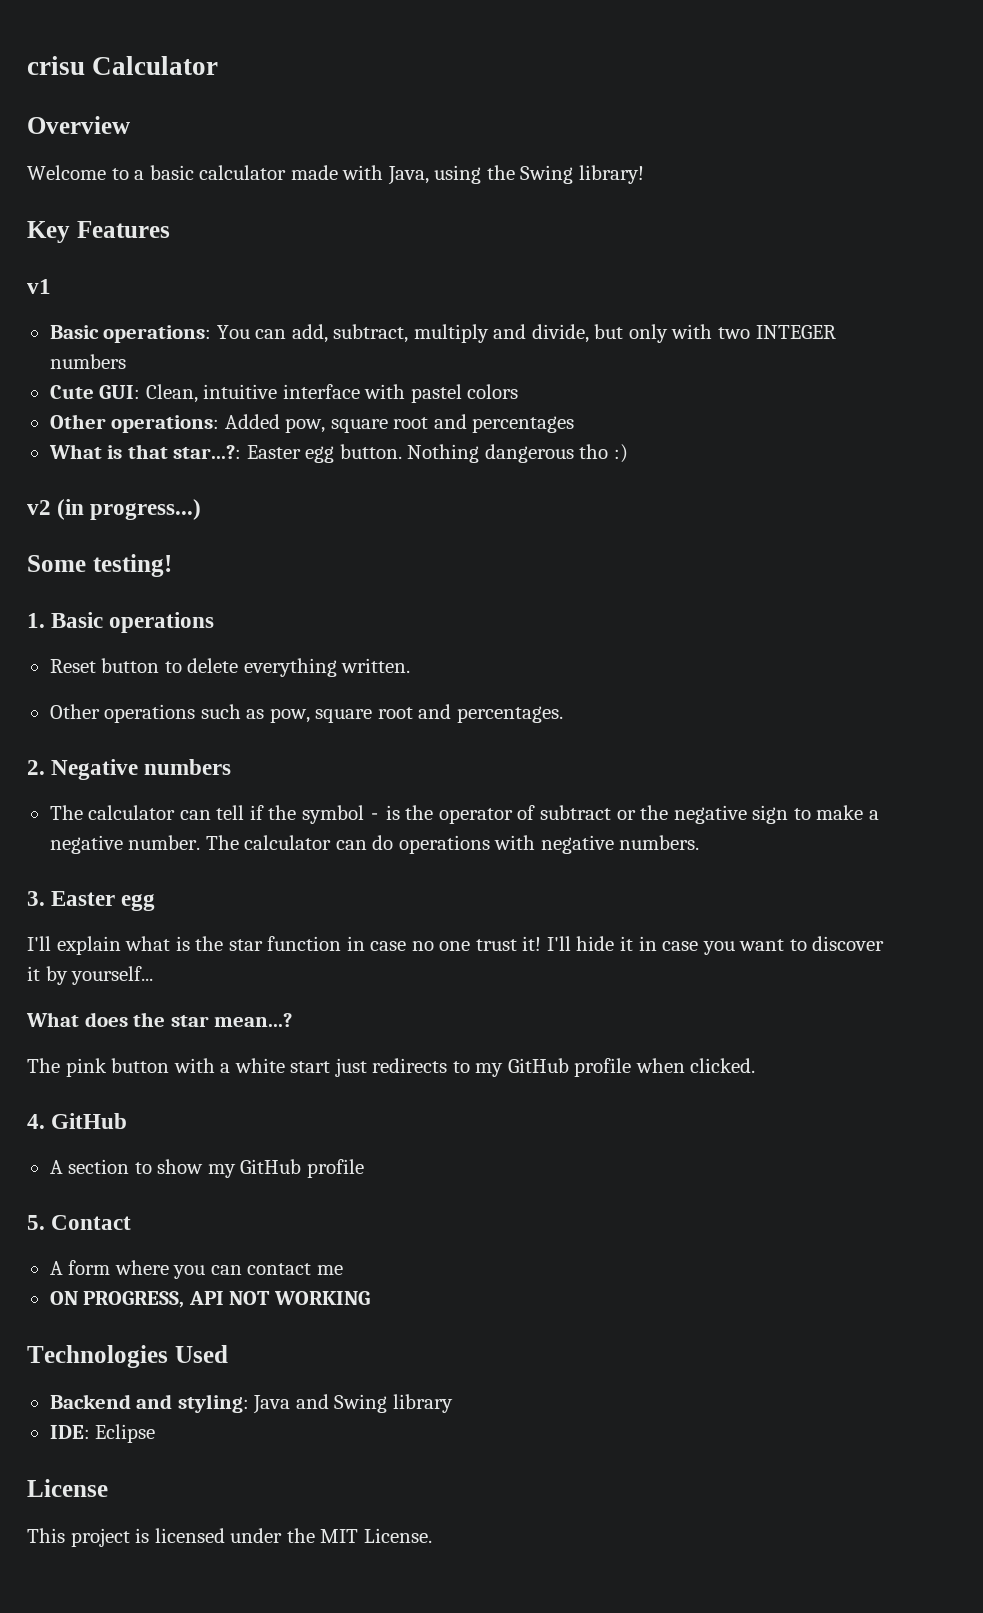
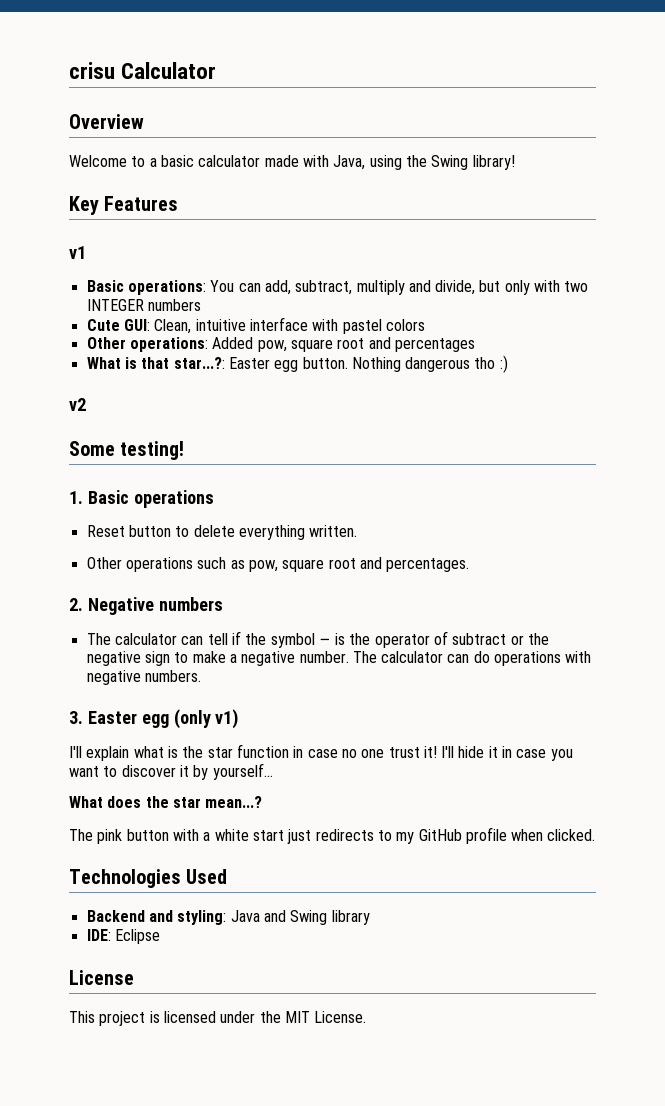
- v2 (in progress...)
+ v2
- 3. Easter egg
+ 3. Easter egg (only v1)
- 4. GitHub
- A section to show my GitHub profile
- 5. Contact
- A form where you can contact me
- ON PROGRESS, API NOT WORKING

